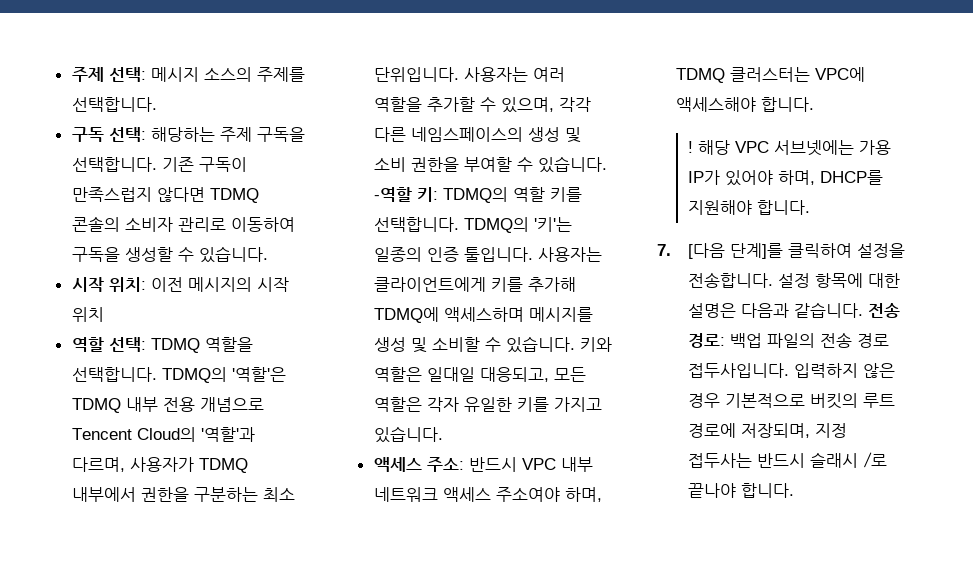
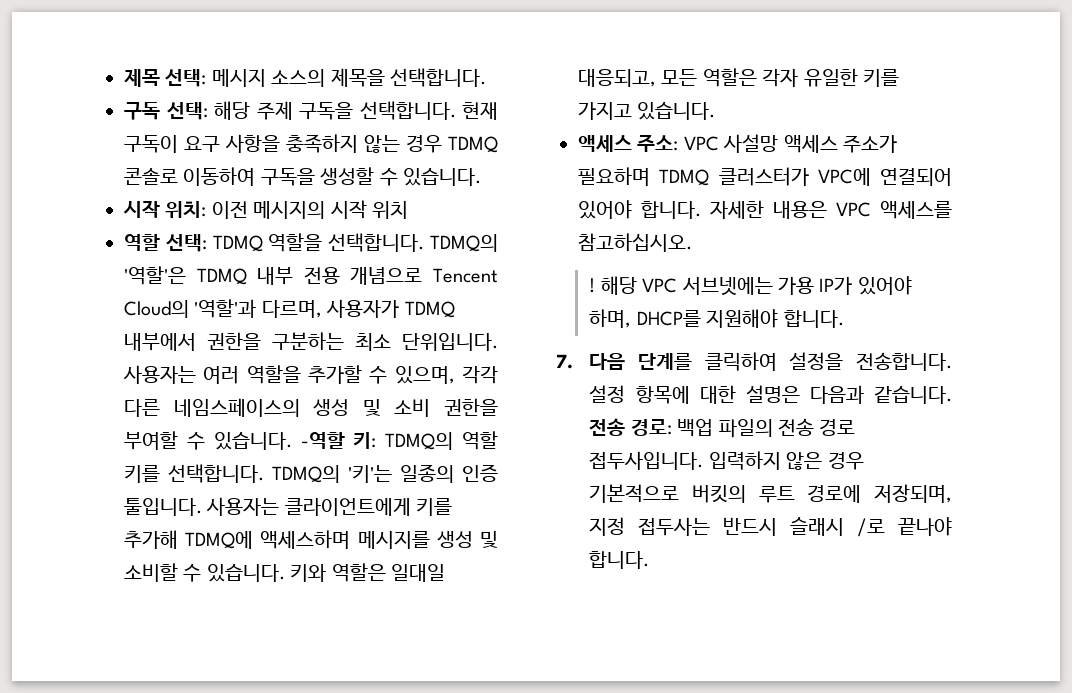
- 주제 선택: 메시지 소스의 주제를 선택합니다.
+ 제목 선택: 메시지 소스의 제목을 선택합니다.
- 구독 선택: 해당하는 주제 구독을 선택합니다.
+ 구독 선택: 해당 주제 구독을 선택합니다.
- 기존 구독이 만족스럽지 않다면 TDMQ 콘솔의 소비자 관리로 이동하여 구독을 생성할 수 있습니다.
+ 현재 구독이 요구 사항을 충족하지 않는 경우 TDMQ 콘솔로 이동하여 구독을 생성할 수 있습니다.
- 액세스 주소: 반드시 VPC 내부 네트워크 액세스 주소여야 하며, TDMQ 클러스터는 VPC에 액세스해야 합니다.
+ 액세스 주소: VPC 사설망 액세스 주소가 필요하며 TDMQ 클러스터가 VPC에 연결되어 있어야 합니다. 자세한 내용은 VPC 액세스를 참고하십시오.
- 7. [다음 단계]를 클릭하여 설정을 전송합니다.
+ 7. 다음 단계를 클릭하여 설정을 전송합니다.

